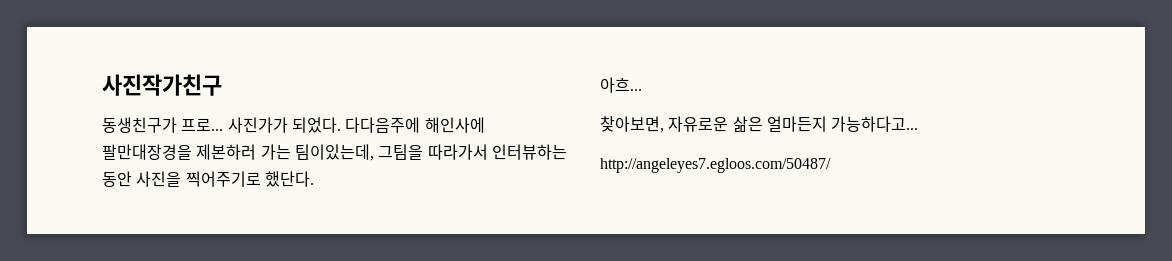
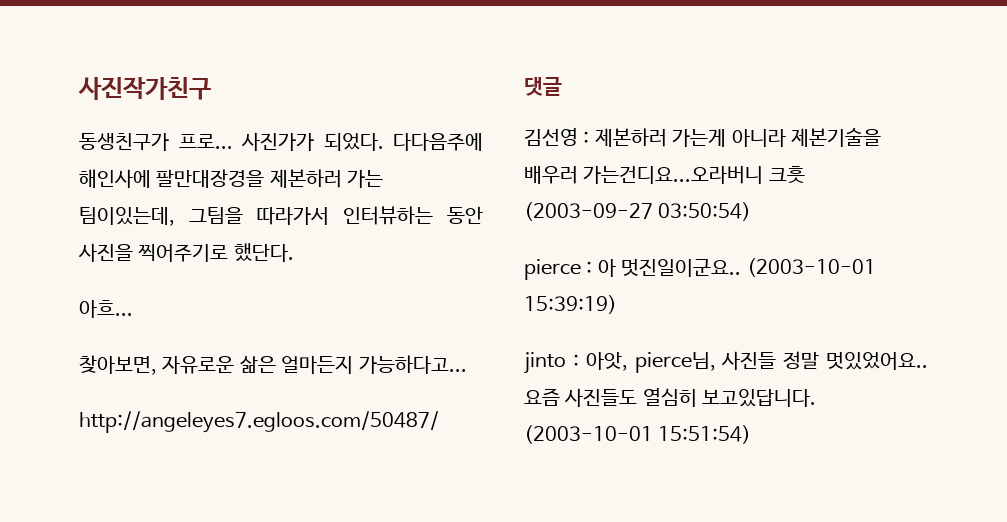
+ 댓글
+ 김선영 : 제본하러 가는게 아니라 제본기술을 배우러 가는건디요...오라버니 크흣 (2003-09-27 03:50:54)
+ pierce : 아 멋진일이군요.. (2003-10-01 15:39:19)
+ jinto : 아앗, pierce님, 사진들 정말 멋있었어요.. 요즘 사진들도 열심히 보고있답니다. (2003-10-01 15:51:54)

